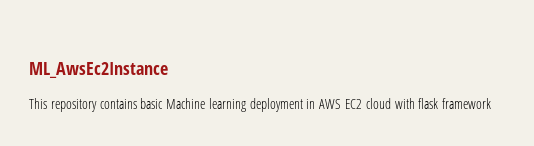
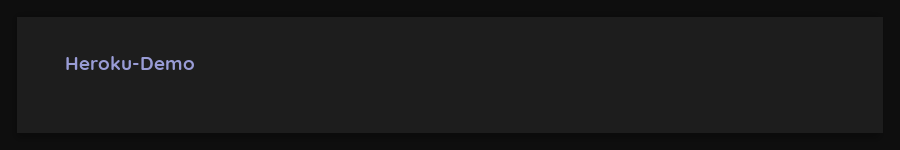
- ML_AwsEc2Instance
- This repository contains basic Machine learning deployment in AWS EC2 cloud with flask framework
+ Heroku-Demo

